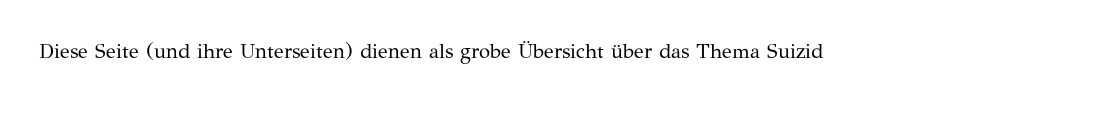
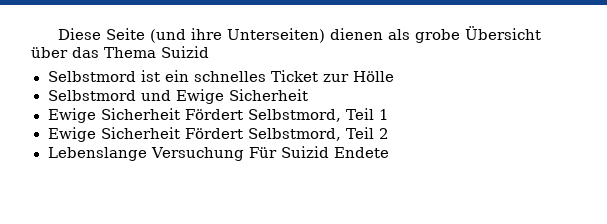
+ Selbstmord ist ein schnelles Ticket zur Hölle
+ Selbstmord und Ewige Sicherheit
+ Ewige Sicherheit Fördert Selbstmord, Teil 1
+ Ewige Sicherheit Fördert Selbstmord, Teil 2
+ Lebenslange Versuchung Für Suizid Endete

